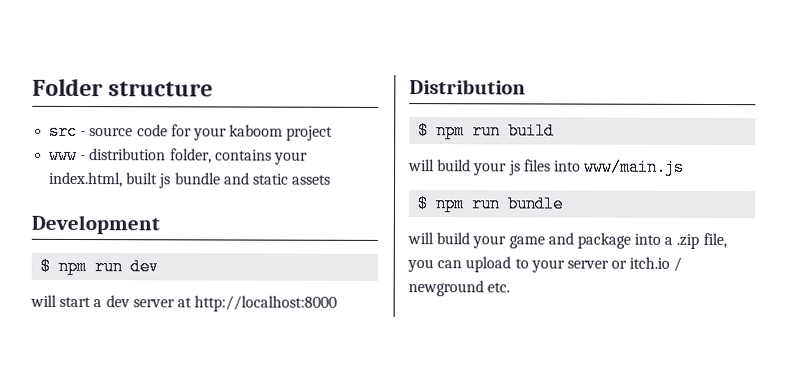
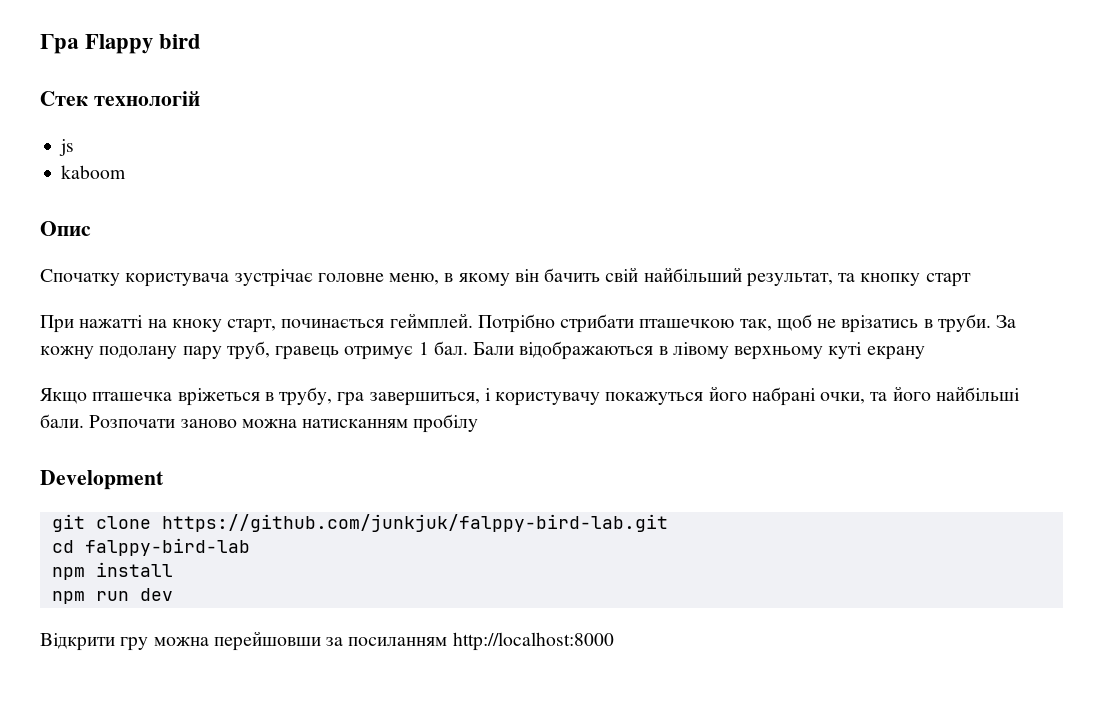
- Folder structure
- src - source code for your kaboom project
- www - distribution folder, contains your index.html, built js bundle and static assets
+ Гра Flappy bird
+ Стек технологій
+ js
+ kaboom
+ Опис
+ Спочатку користувача зустрічає головне меню, в якому він бачить свій найбільший результат, та кнопку старт
+ При нажатті на кноку старт, починається геймплей. Потрібно стрибати пташечкою так, щоб не врізатись в труби. За кожну подолану пару труб, гравець отримує 1 бал. Бали відображаються в лівому верхньому куті екрану
+ Якщо пташечка вріжеться в трубу, гра завершиться, і користувачу покажуться його набрані очки, та його найбільші бали. Розпочати заново можна натисканням пробілу
  Development
- $ npm run dev
- will start a dev server at http://localhost:8000
- Distribution
- $ npm run build
- will build your js files into www/main.js
- $ npm run bundle
- will build your game and package into a .zip file, you can upload to your server or itch.io / newground etc.
+ git clone https://github.com/junkjuk/falppy-bird-lab.git
+ cd falppy-bird-lab
+ npm install
+ npm run dev
+ Відкрити гру можна перейшовши за посиланням http://localhost:8000

